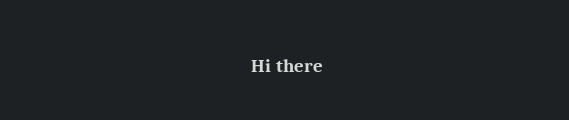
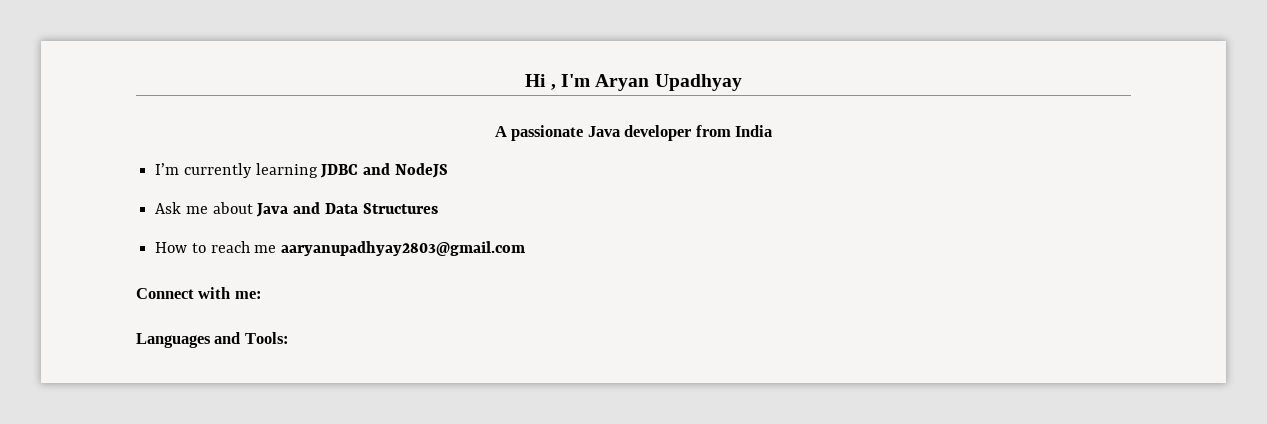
- Hi there
+ Hi , I'm Aryan Upadhyay
+ A passionate Java developer from India
+ I’m currently learning JDBC and NodeJS
+ Ask me about Java and Data Structures
+ How to reach me aaryanupadhyay2803@gmail.com
+ Connect with me:
+ Languages and Tools:

